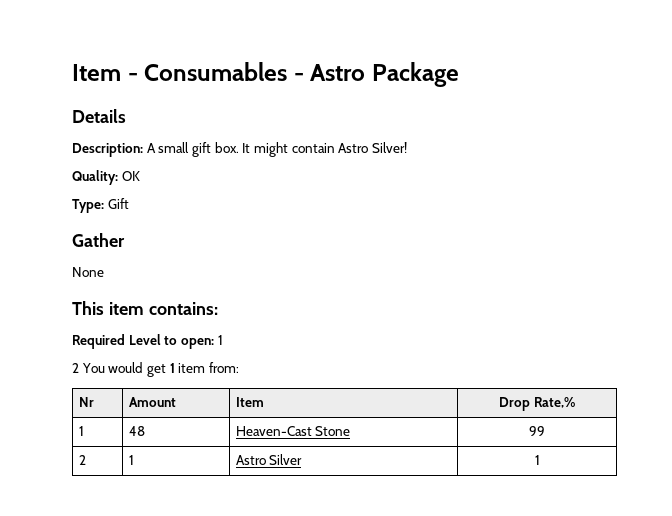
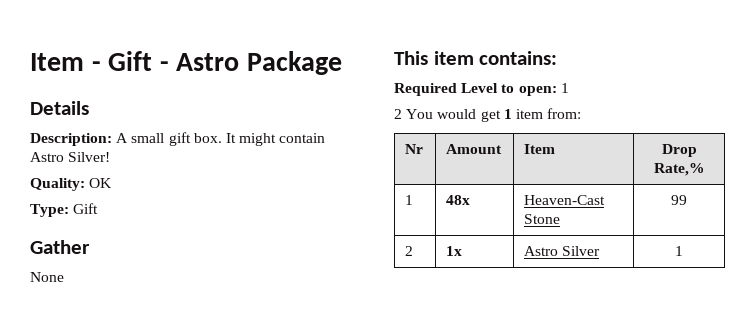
- Item - Consumables - Astro Package
+ Item - Gift - Astro Package
- 1 | 48 | Heaven-Cast Stone | 99
+ 1 | 48x | Heaven-Cast Stone | 99
- 2 | 1 | Astro Silver | 1
+ 2 | 1x | Astro Silver | 1

